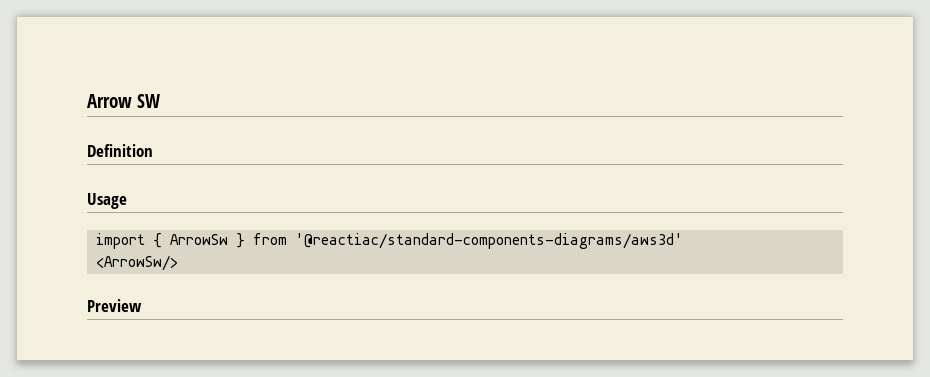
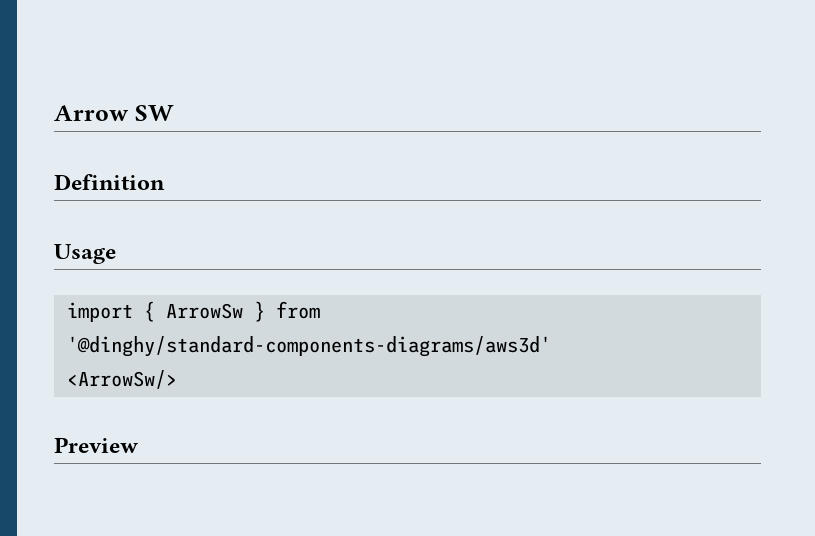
- import { ArrowSw } from '@reactiac/standard-components-diagrams/aws3d'
+ import { ArrowSw } from '@dinghy/standard-components-diagrams/aws3d'

